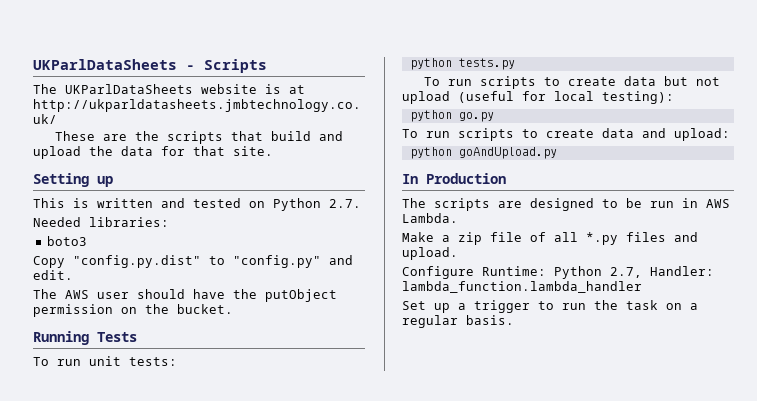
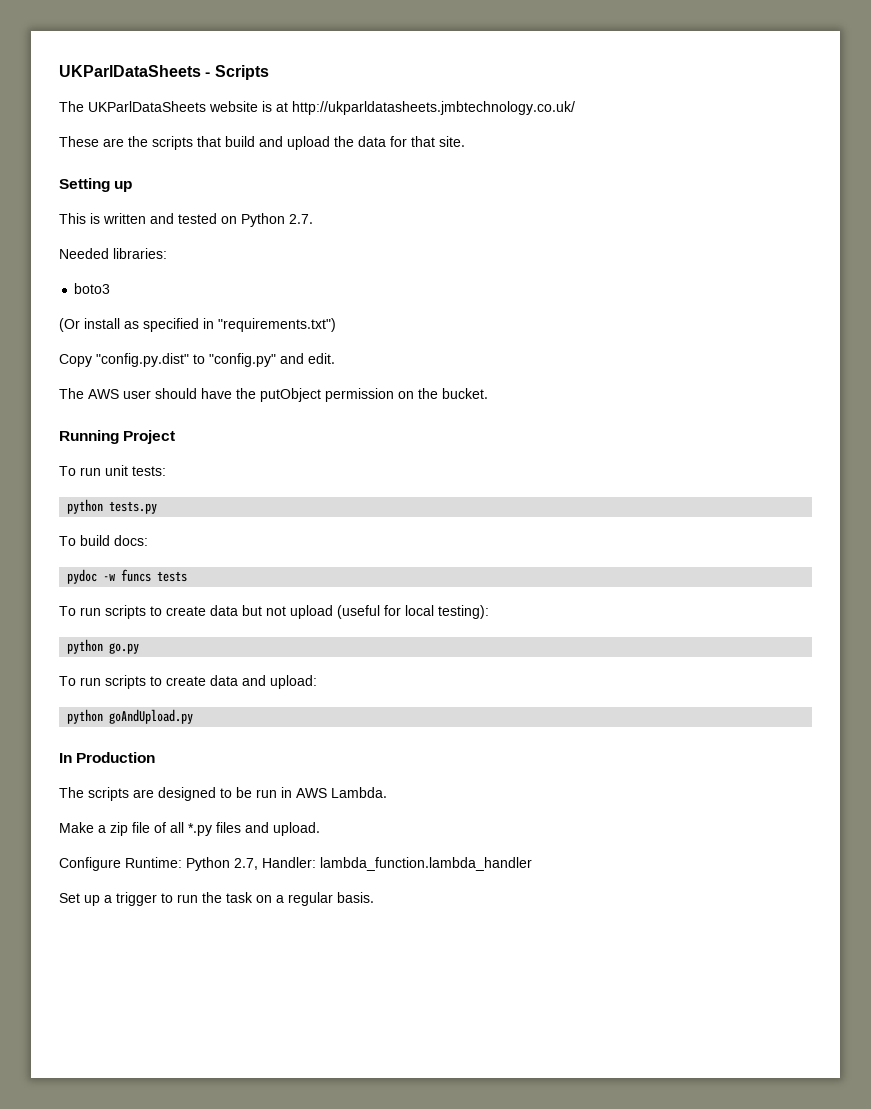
+ (Or install as specified in "requirements.txt")
- Running Tests
+ Running Project
+ To build docs:
+ pydoc -w funcs tests

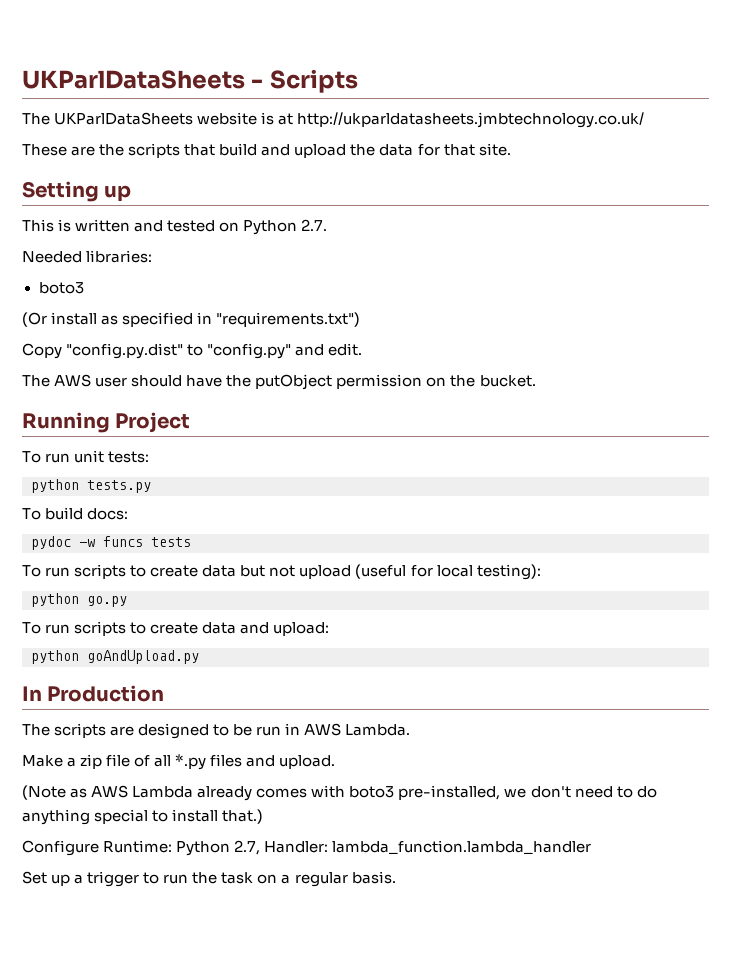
+ (Note as AWS Lambda already comes with boto3 pre-installed, we don't need to do anything special to install that.)

